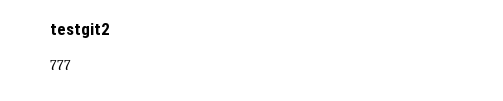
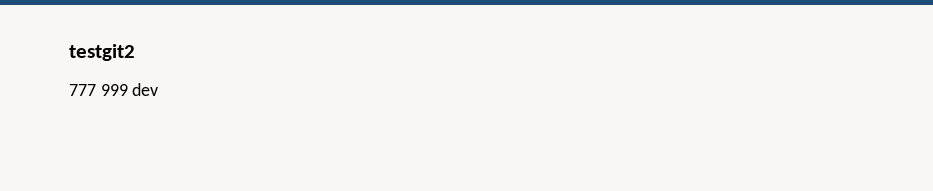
- 777
+ 777 999 dev

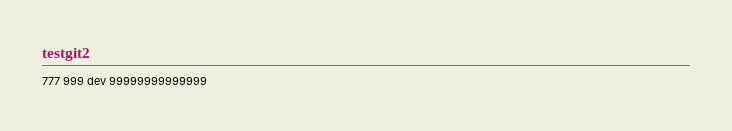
- 777 999 dev
+ 777 999 dev 99999999999999

